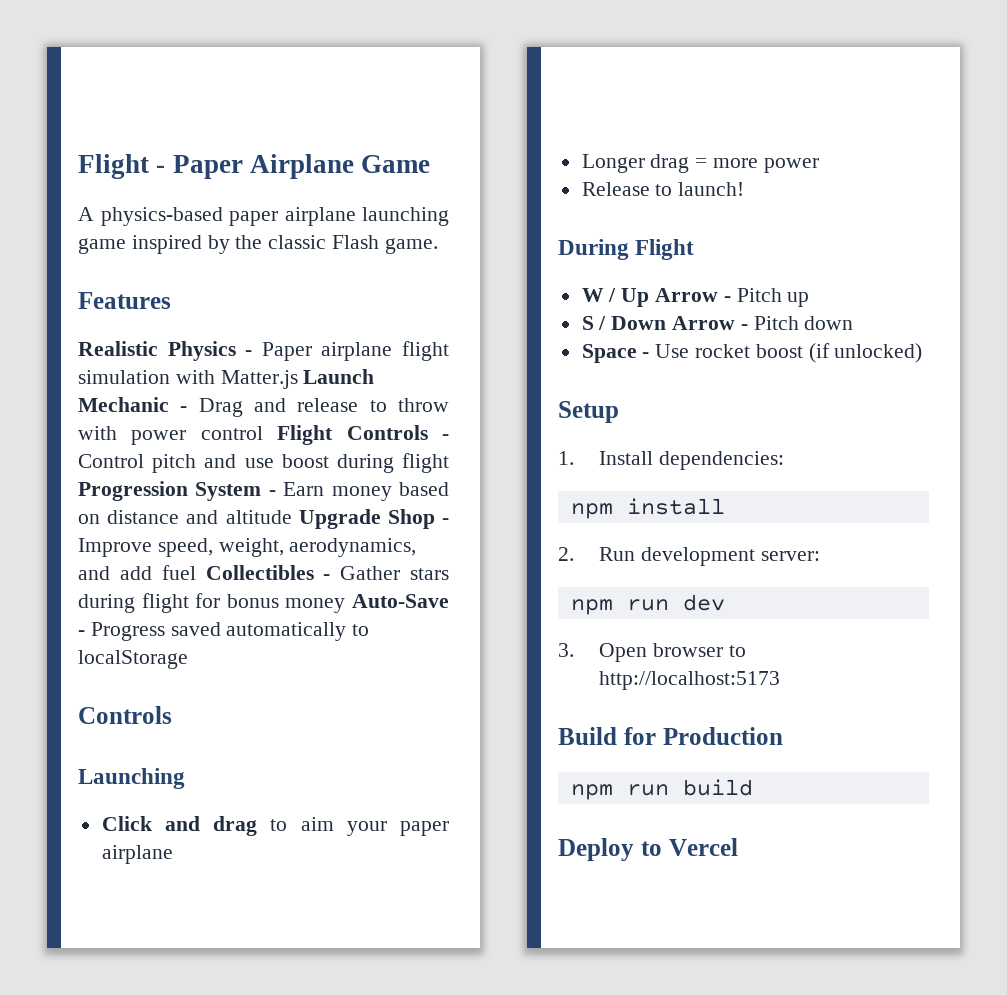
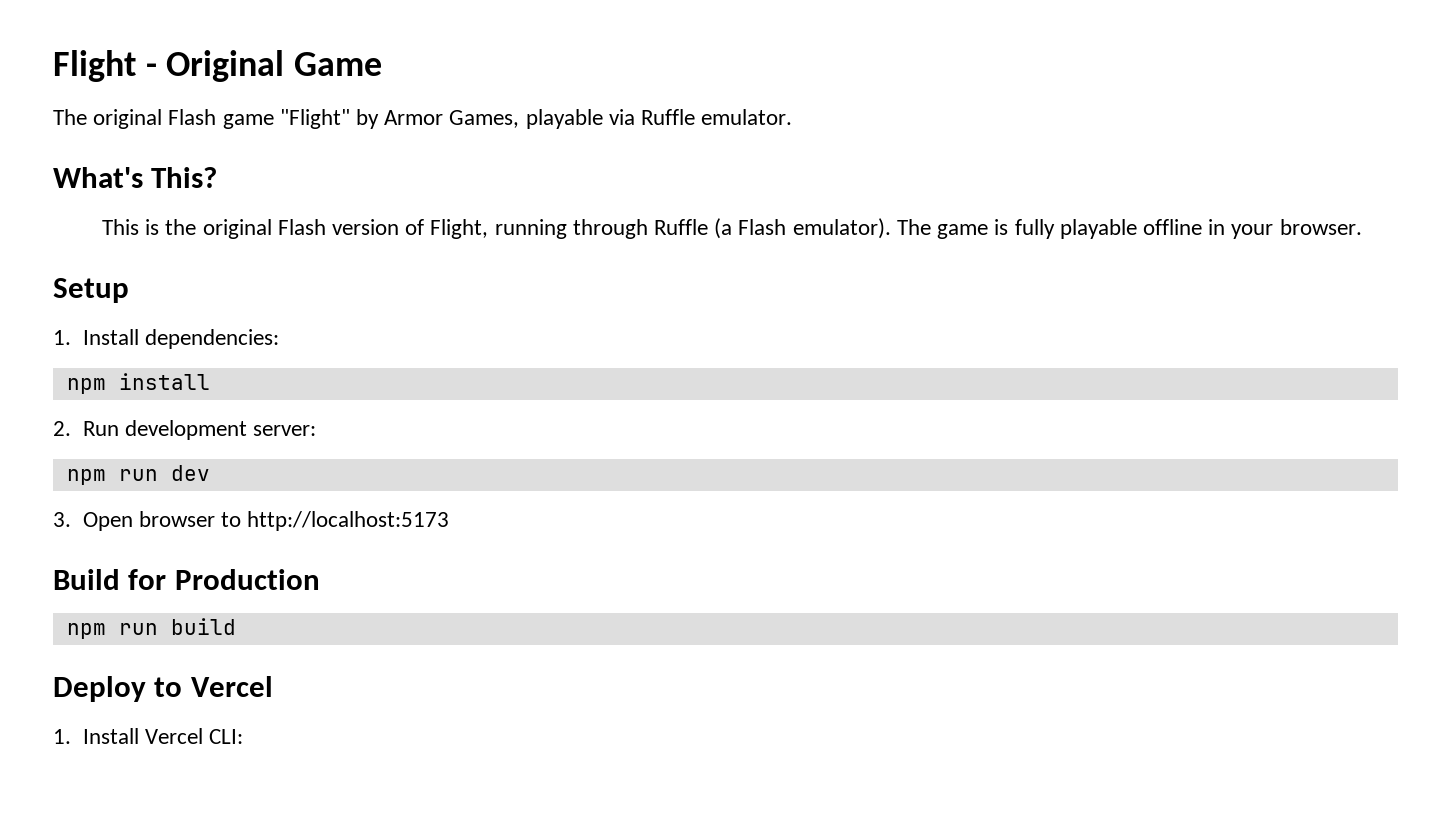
- Flight - Paper Airplane Game
+ Flight - Original Game
- A physics-based paper airplane launching game inspired by the classic Flash game.
- Features
- Realistic Physics - Paper airplane flight simulation with Matter.js Launch Mechanic - Drag and release to throw with power control Flight Controls - Control pitch and use boost during flight Progression System - Earn money based on distance and altitude Upgrade Shop - Improve speed, weight, aerodynamics, and add fuel Collectibles - Gather stars during flight for bonus money Auto-Save - Progress saved automatically to localStorage
- Controls
- Launching
- Click and drag to aim your paper airplane
- Longer drag = more power
- Release to launch!
- During Flight
- W / Up Arrow - Pitch up
- S / Down Arrow - Pitch down
- Space - Use rocket boost (if unlocked)
+ The original Flash game "Flight" by Armor Games, playable via Ruffle emulator.
+ What's This?
+ This is the original Flash version of Flight, running through Ruffle (a Flash emulator). The game is fully playable offline in your browser.
+ 1. Install Vercel CLI:

